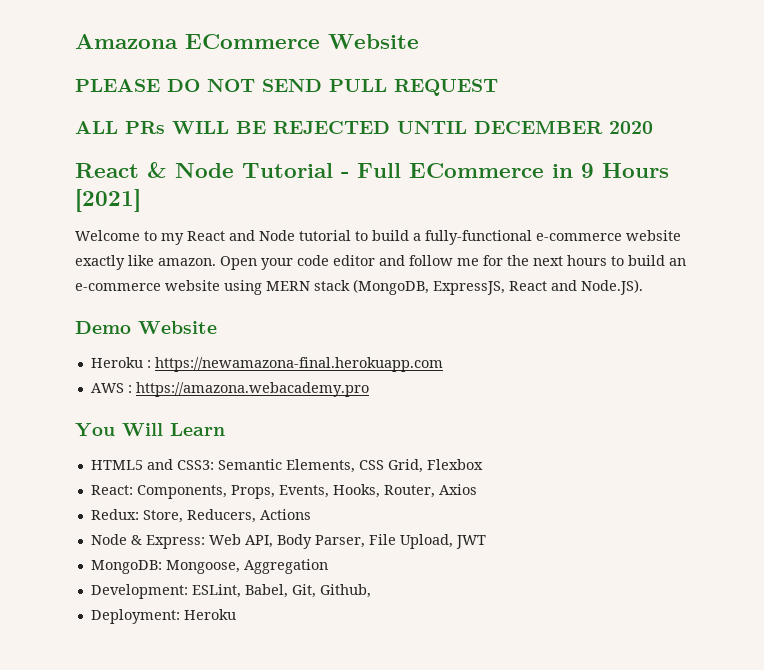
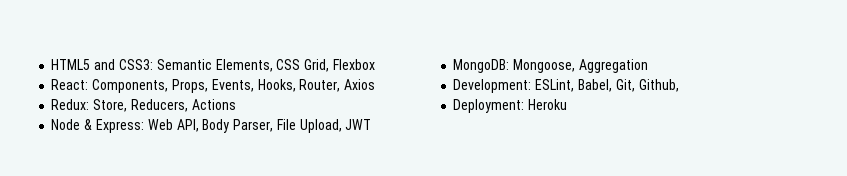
- Amazona ECommerce Website
- PLEASE DO NOT SEND PULL REQUEST
- ALL PRs WILL BE REJECTED UNTIL DECEMBER 2020
- React & Node Tutorial - Full ECommerce in 9 Hours [2021]
- Welcome to my React and Node tutorial to build a fully-functional e-commerce website exactly like amazon. Open your code editor and follow me for the next hours to build an e-commerce website using MERN stack (MongoDB, ExpressJS, React and Node.JS).
- Demo Website
- Heroku : https://newamazona-final.herokuapp.com
- AWS : https://amazona.webacademy.pro
- You Will Learn

